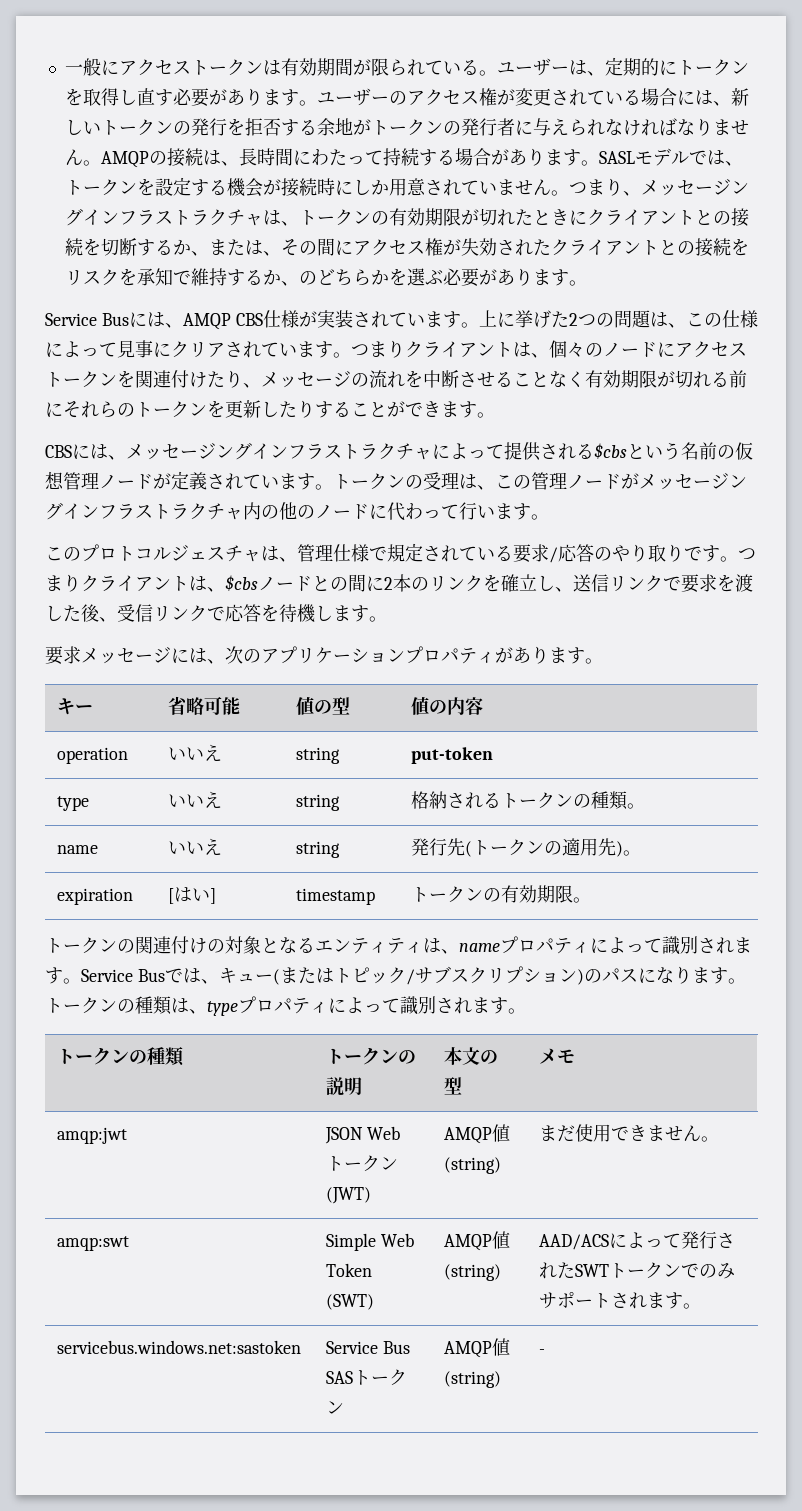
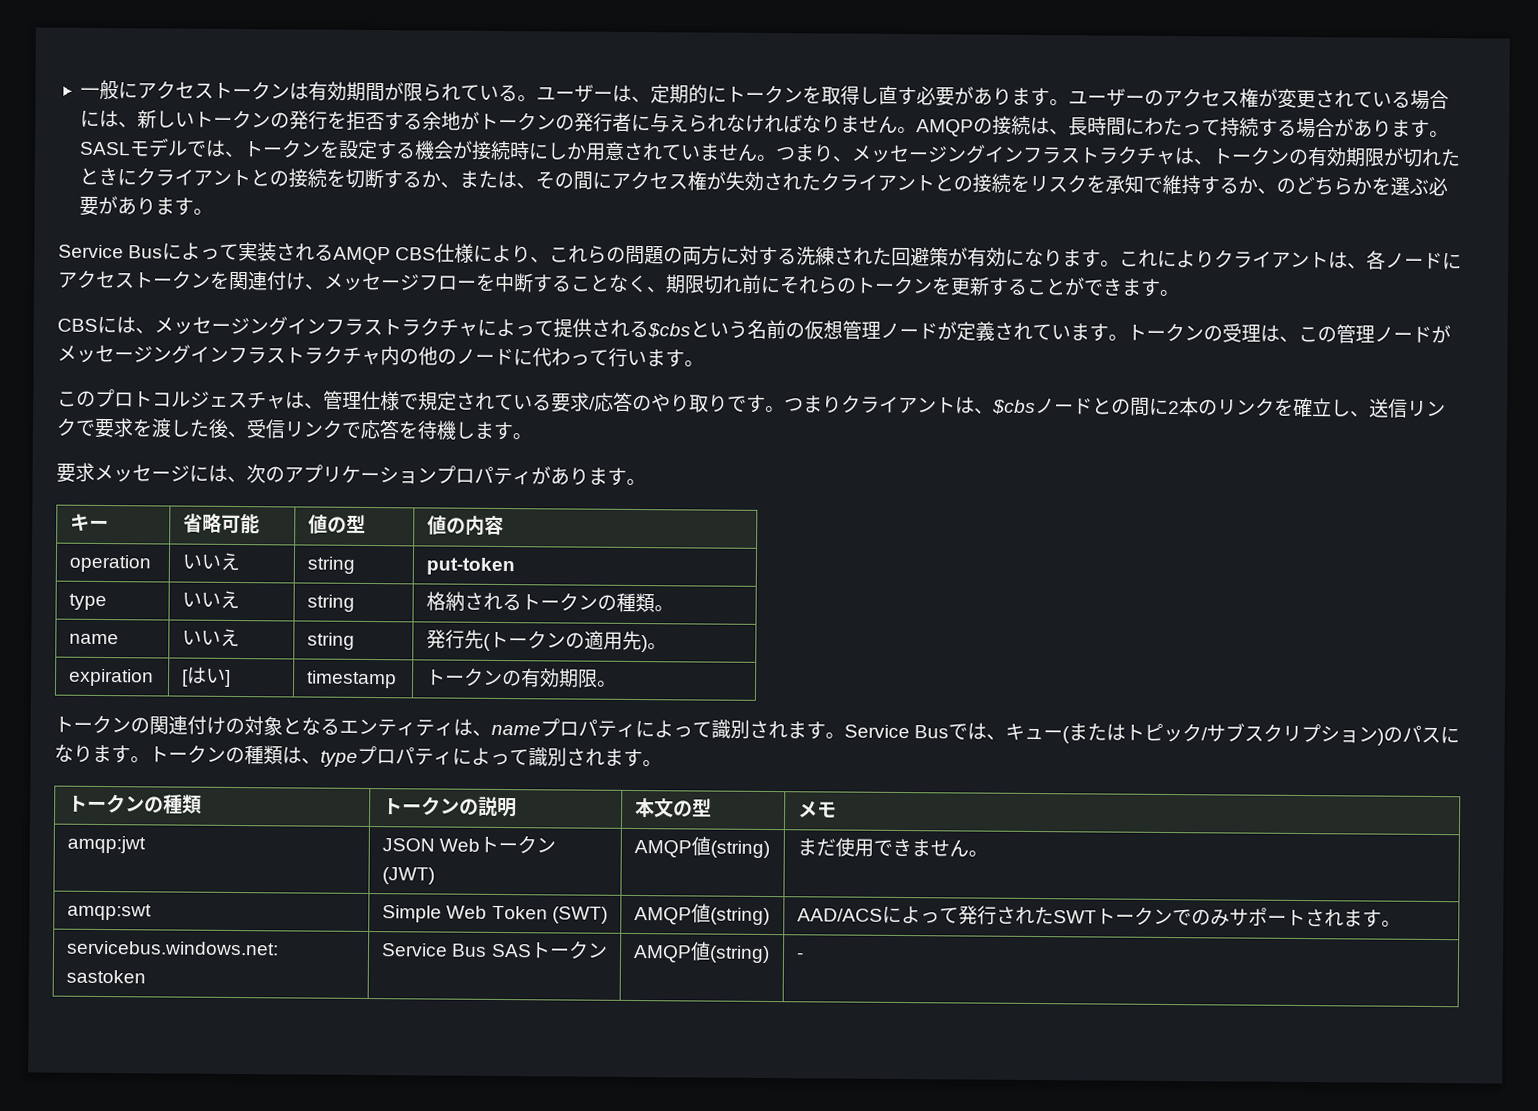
- Service Busには、AMQP CBS仕様が実装されています。上に挙げた2つの問題は、この仕様によって見事にクリアされています。つまりクライアントは、個々のノードにアクセストークンを関連付けたり、メッセージの流れを中断させることなく有効期限が切れる前にそれらのトークンを更新したりすることができます。
+ Service Busによって実装されるAMQP CBS仕様により、これらの問題の両方に対する洗練された回避策が有効になります。これによりクライアントは、各ノードにアクセストークンを関連付け、メッセージフローを中断することなく、期限切れ前にそれらのトークンを更新することができます。

